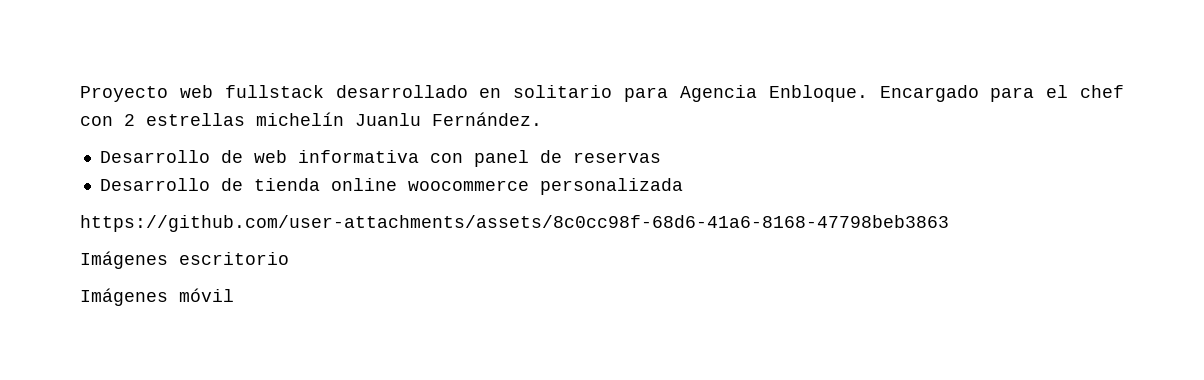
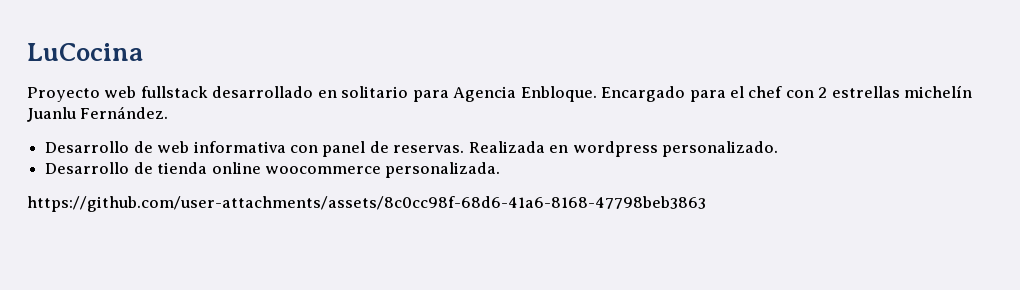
+ LuCocina
- Desarrollo de web informativa con panel de reservas
+ Desarrollo de web informativa con panel de reservas. Realizada en wordpress personalizado.
- Desarrollo de tienda online woocommerce personalizada
+ Desarrollo de tienda online woocommerce personalizada.
- Imágenes escritorio
- Imágenes móvil

